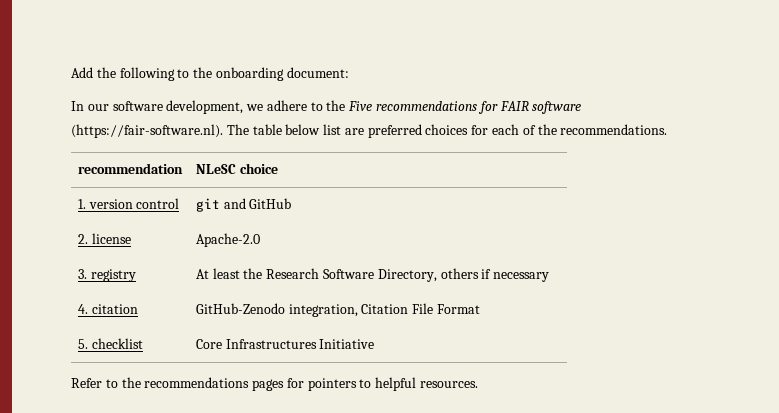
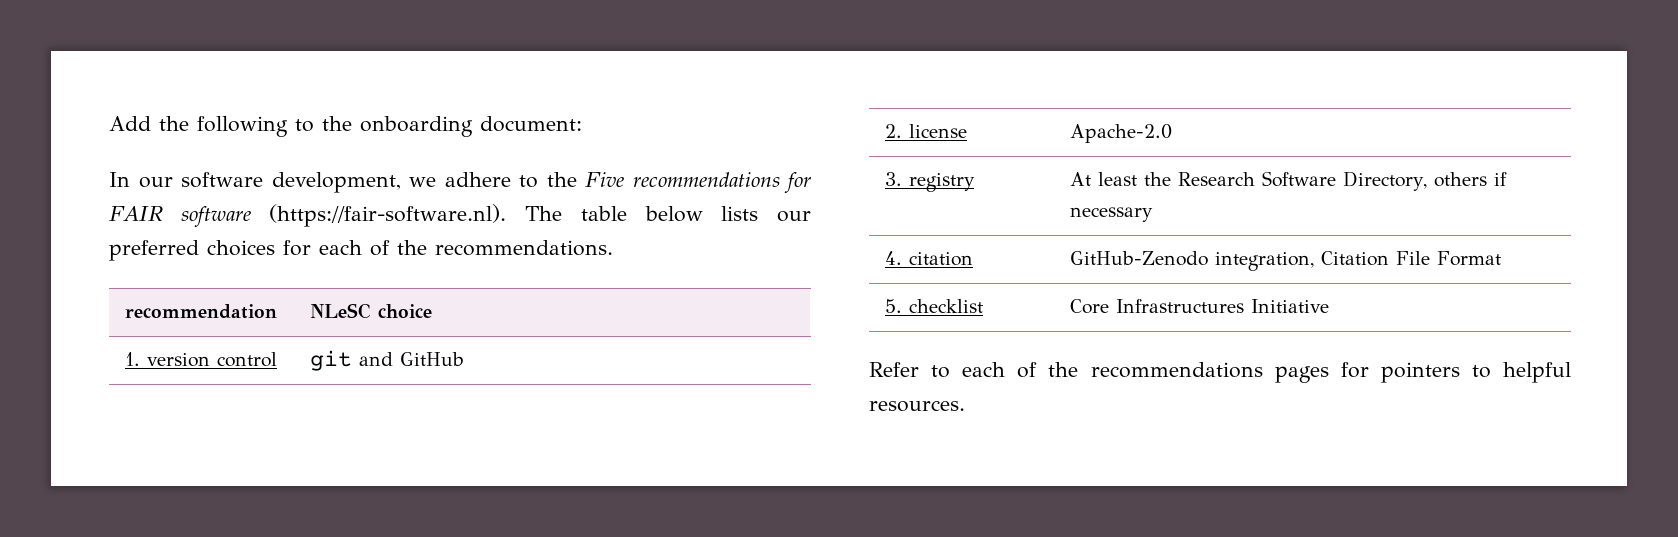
- In our software development, we adhere to the Five recommendations for FAIR software (https://fair-software.nl). The table below list are preferred choices for each of the recommendations.
+ In our software development, we adhere to the Five recommendations for FAIR software (https://fair-software.nl). The table below lists our preferred choices for each of the recommendations.
- Refer to the recommendations pages for pointers to helpful resources.
+ Refer to each of the recommendations pages for pointers to helpful resources.

